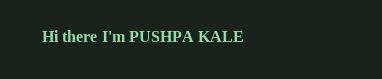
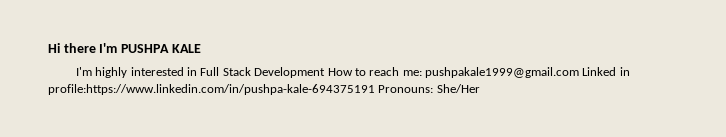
+ I'm highly interested in Full Stack Development How to reach me: pushpakale1999@gmail.com Linked in profile:https://www.linkedin.com/in/pushpa-kale-694375191 Pronouns: She/Her

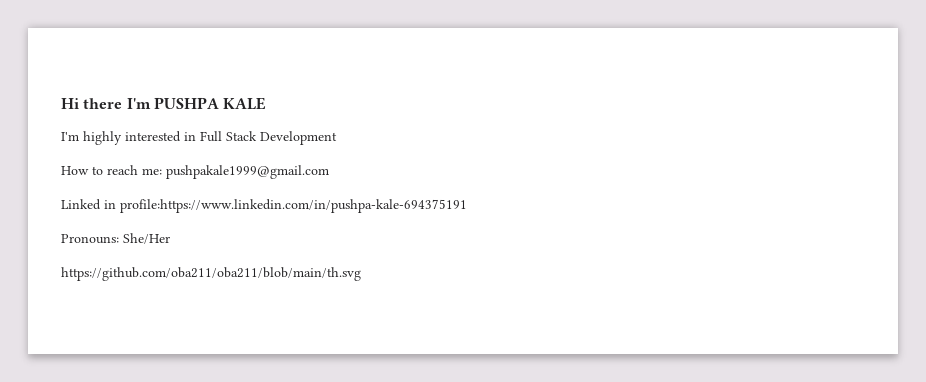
- I'm highly interested in Full Stack Development How to reach me: pushpakale1999@gmail.com Linked in profile:https://www.linkedin.com/in/pushpa-kale-694375191 Pronouns: She/Her
+ I'm highly interested in Full Stack Development
+ How to reach me: pushpakale1999@gmail.com
+ Linked in profile:https://www.linkedin.com/in/pushpa-kale-694375191
+ Pronouns: She/Her
+ https://github.com/oba211/oba211/blob/main/th.svg

